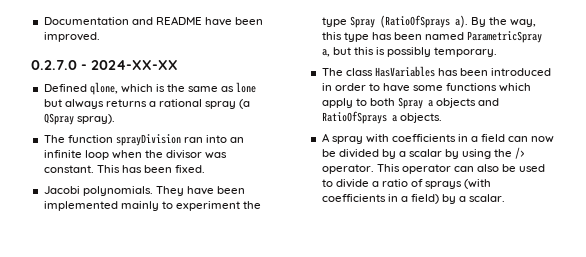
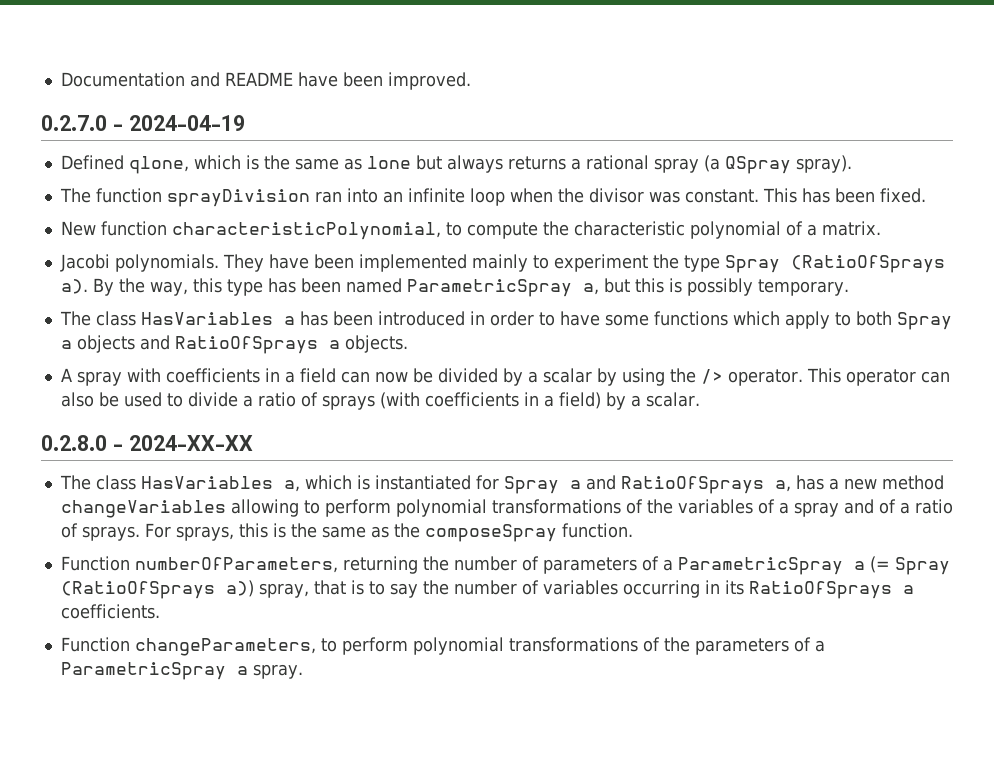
- 0.2.7.0 - 2024-XX-XX
+ 0.2.7.0 - 2024-04-19
+ New function characteristicPolynomial, to compute the characteristic polynomial of a matrix.
- The class HasVariables has been introduced in order to have some functions which apply to both Spray a objects and RatioOfSprays a objects.
+ The class HasVariables a has been introduced in order to have some functions which apply to both Spray a objects and RatioOfSprays a objects.
+ 0.2.8.0 - 2024-XX-XX
+ The class HasVariables a, which is instantiated for Spray a and RatioOfSprays a, has a new method changeVariables allowing to perform polynomial transformations of the variables of a spray and of a ratio of sprays. For sprays, this is the same as the composeSpray function.
+ Function numberOfParameters, returning the number of parameters of a ParametricSpray a (= Spray (RatioOfSprays a)) spray, that is to say the number of variables occurring in its RatioOfSprays a coefficients.
+ Function changeParameters, to perform polynomial transformations of the parameters of a ParametricSpray a spray.

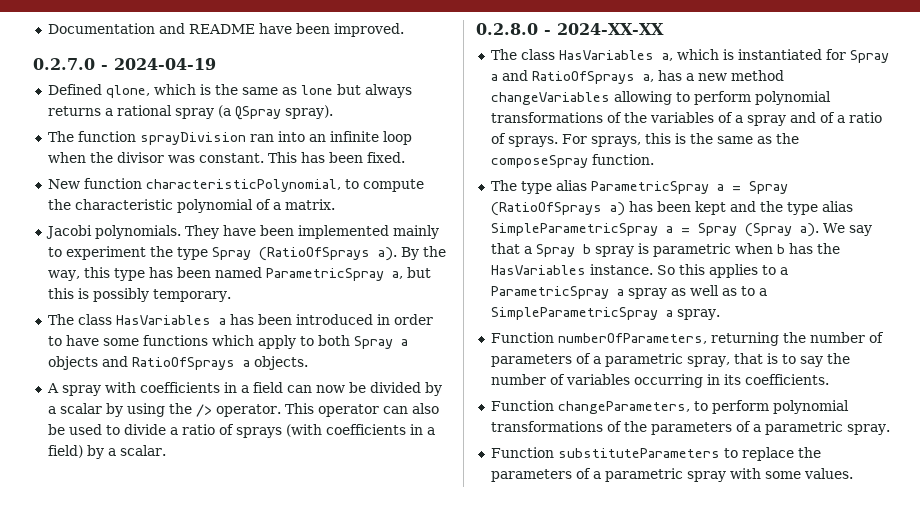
+ The type alias ParametricSpray a = Spray (RatioOfSprays a) has been kept and the type alias SimpleParametricSpray a = Spray (Spray a). We say that a Spray b spray is parametric when b has the HasVariables instance. So this applies to a ParametricSpray a spray as well as to a SimpleParametricSpray a spray.
- Function numberOfParameters, returning the number of parameters of a ParametricSpray a (= Spray (RatioOfSprays a)) spray, that is to say the number of variables occurring in its RatioOfSprays a coefficients.
+ Function numberOfParameters, returning the number of parameters of a parametric spray, that is to say the number of variables occurring in its coefficients.
- Function changeParameters, to perform polynomial transformations of the parameters of a ParametricSpray a spray.
+ Function changeParameters, to perform polynomial transformations of the parameters of a parametric spray.
+ Function substituteParameters to replace the parameters of a parametric spray with some values.

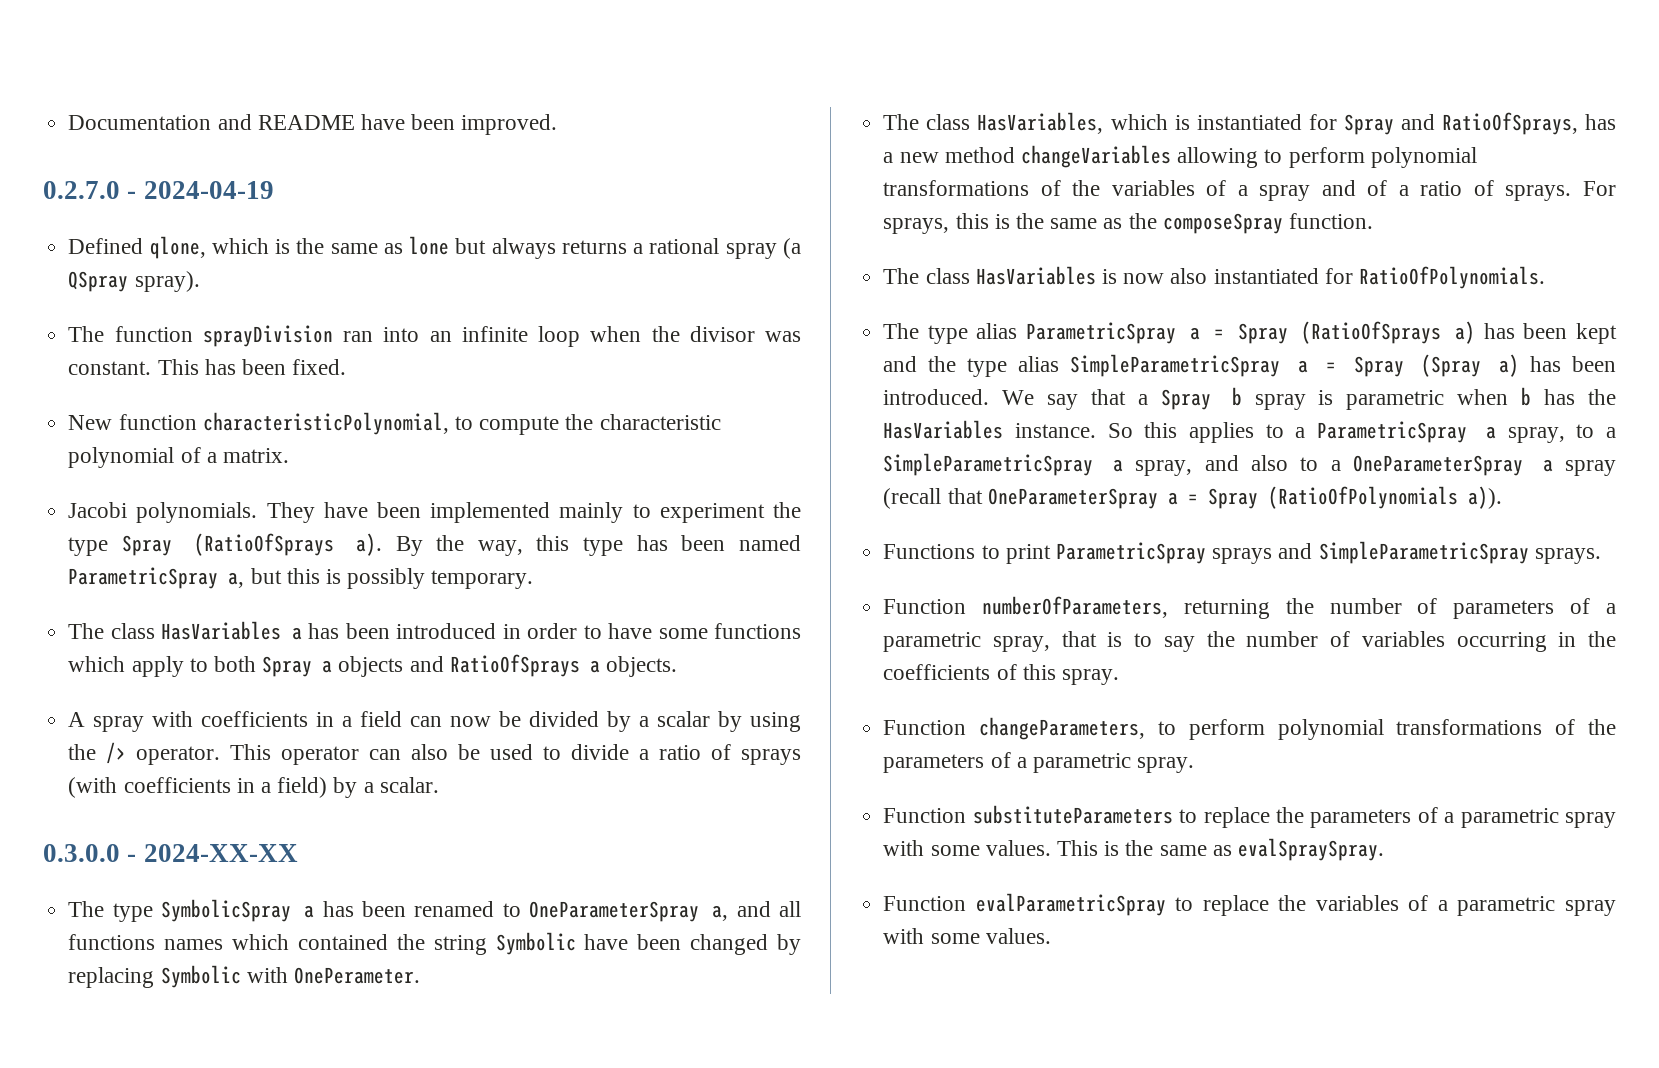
- 0.2.8.0 - 2024-XX-XX
+ 0.3.0.0 - 2024-XX-XX
- The class HasVariables a, which is instantiated for Spray a and RatioOfSprays a, has a new method changeVariables allowing to perform polynomial transformations of the variables of a spray and of a ratio of sprays.
+ The type SymbolicSpray a has been renamed to OneParameterSpray a, and all functions names which contained the string Symbolic have been changed by replacing Symbolic with OnePerameter.
+ The class HasVariables, which is instantiated for Spray and RatioOfSprays, has a new method changeVariables allowing to perform polynomial transformations of the variables of a spray and of a ratio of sprays.
+ The class HasVariables is now also instantiated for RatioOfPolynomials.
- The type alias ParametricSpray a = Spray (RatioOfSprays a) has been kept and the type alias SimpleParametricSpray a = Spray (Spray a).
+ The type alias ParametricSpray a = Spray (RatioOfSprays a) has been kept and the type alias SimpleParametricSpray a = Spray (Spray a) has been introduced.
- So this applies to a ParametricSpray a spray as well as to a SimpleParametricSpray a spray.
+ So this applies to a ParametricSpray a spray, to a SimpleParametricSpray a spray, and also to a OneParameterSpray a spray (recall that OneParameterSpray a = Spray (RatioOfPolynomials a)).
+ Functions to print ParametricSpray sprays and SimpleParametricSpray sprays.
- Function numberOfParameters, returning the number of parameters of a parametric spray, that is to say the number of variables occurring in its coefficients.
+ Function numberOfParameters, returning the number of parameters of a parametric spray, that is to say the number of variables occurring in the coefficients of this spray.
+ This is the same as evalSpraySpray.
+ Function evalParametricSpray to replace the variables of a parametric spray with some values.

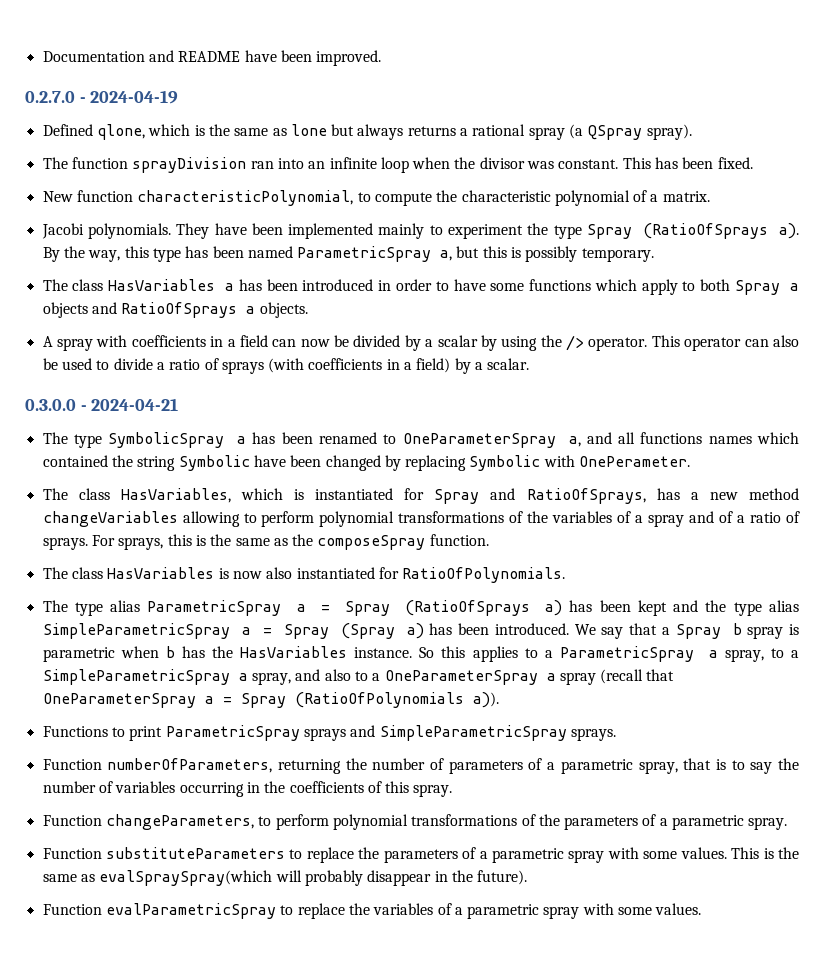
- 0.3.0.0 - 2024-XX-XX
+ 0.3.0.0 - 2024-04-21
- This is the same as evalSpraySpray.
+ This is the same as evalSpraySpray(which will probably disappear in the future).

